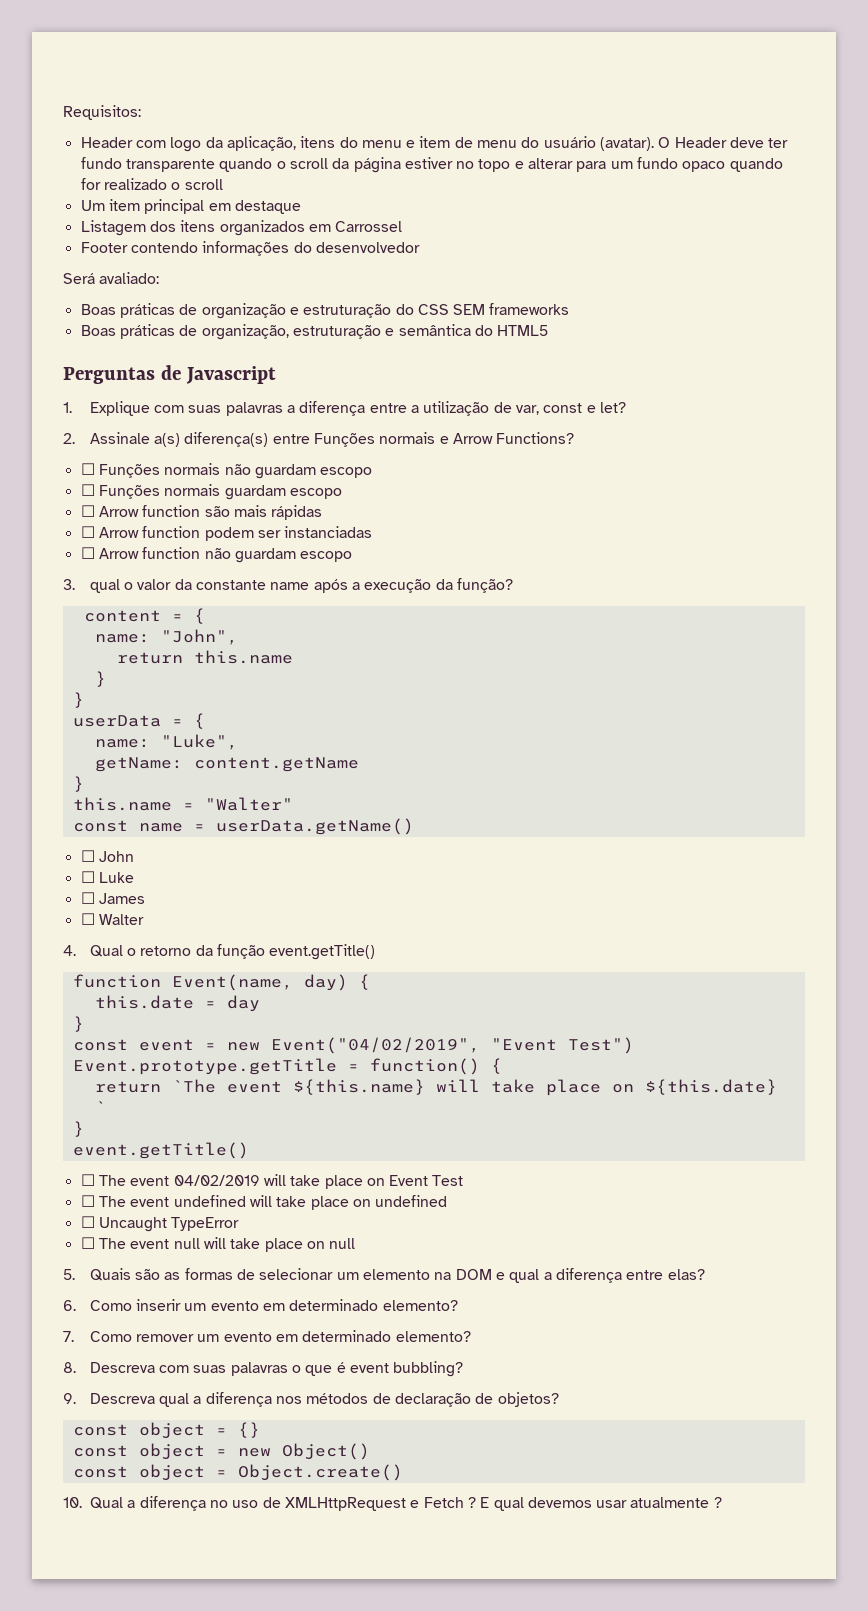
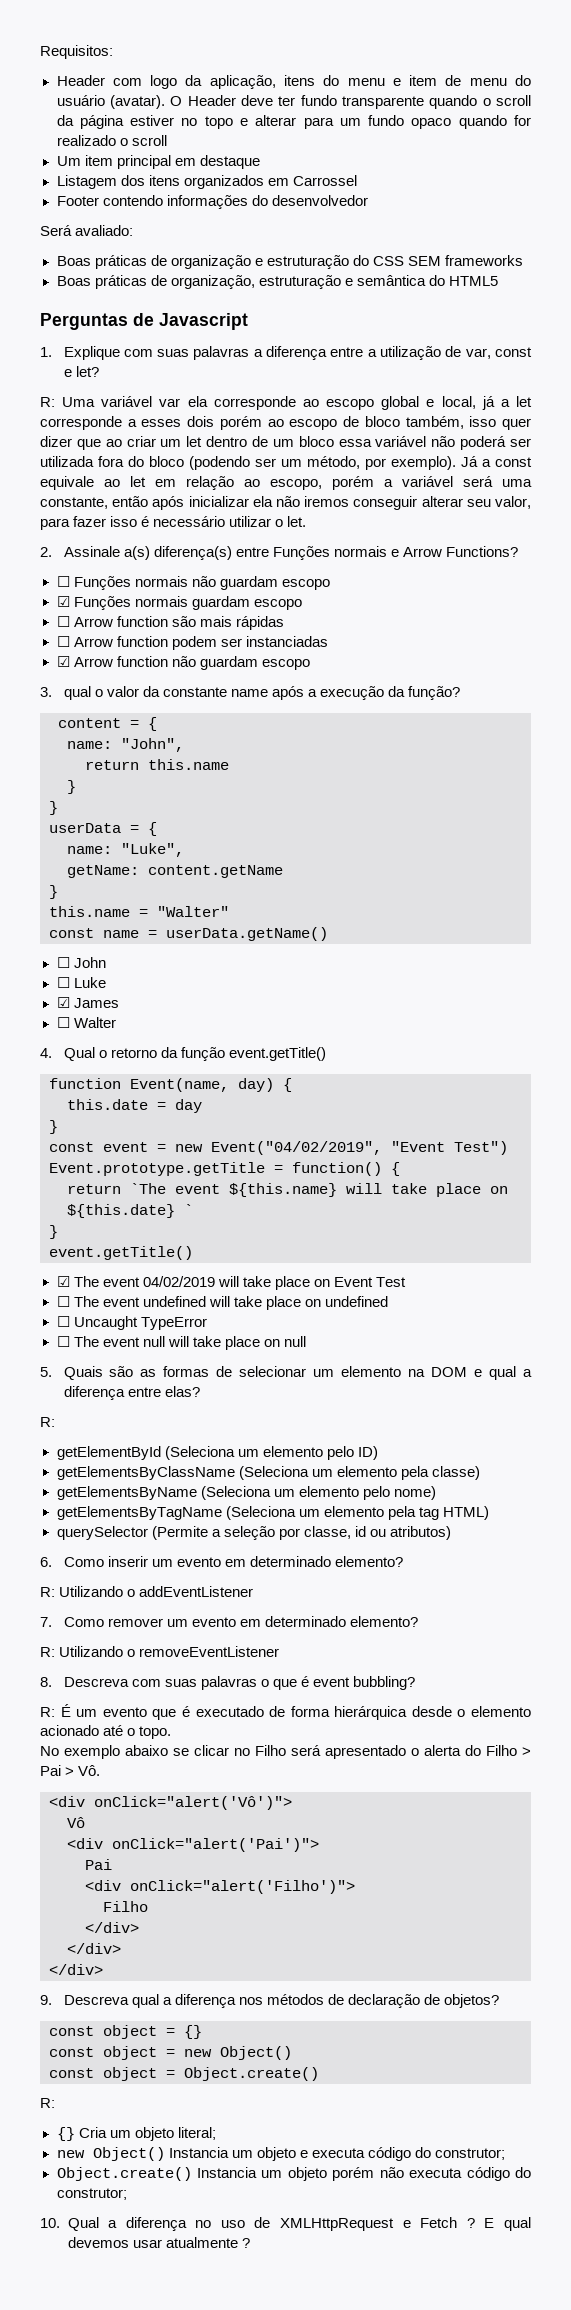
+ R: Uma variável var ela corresponde ao escopo global e local, já a let corresponde a esses dois porém ao escopo de bloco também, isso quer dizer que ao criar um let dentro de um bloco essa variável não poderá ser utilizada fora do bloco (podendo ser um método, por exemplo). Já a const equivale ao let em relação ao escopo, porém a variável será uma constante, então após inicializar ela não iremos conseguir alterar seu valor, para fazer isso é necessário utilizar o let.
- ☐ Funções normais guardam escopo
+ ☑ Funções normais guardam escopo
- ☐ Arrow function não guardam escopo
+ ☑ Arrow function não guardam escopo
- ☐ James
+ ☑ James
- ☐ The event 04/02/2019 will take place on Event Test
+ ☑ The event 04/02/2019 will take place on Event Test
  5. Quais são as formas de selecionar um elemento na DOM e qual a diferença entre elas?
+ R:
+ getElementById (Seleciona um elemento pelo ID)
+ getElementsByClassName (Seleciona um elemento pela classe)
+ getElementsByName (Seleciona um elemento pelo nome)
+ getElementsByTagName (Seleciona um elemento pela tag HTML)
+ querySelector (Permite a seleção por classe, id ou atributos)
+ R: Utilizando o addEventListener
+ R: Utilizando o removeEventListener
+ R: É um evento que é executado de forma hierárquica desde o elemento acionado até o topo.
+ No exemplo abaixo se clicar no Filho será apresentado o alerta do Filho > Pai > Vô.
+ <div onClick="alert('Vô')">
+ Vô
+ <div onClick="alert('Pai')">
+ Pai
+ <div onClick="alert('Filho')">
+ Filho
+ </div>
+ </div>
+ </div>
  const object = Object.create()
+ R:
+ {} Cria um objeto literal;
+ new Object() Instancia um objeto e executa código do construtor;
+ Object.create() Instancia um objeto porém não executa código do construtor;

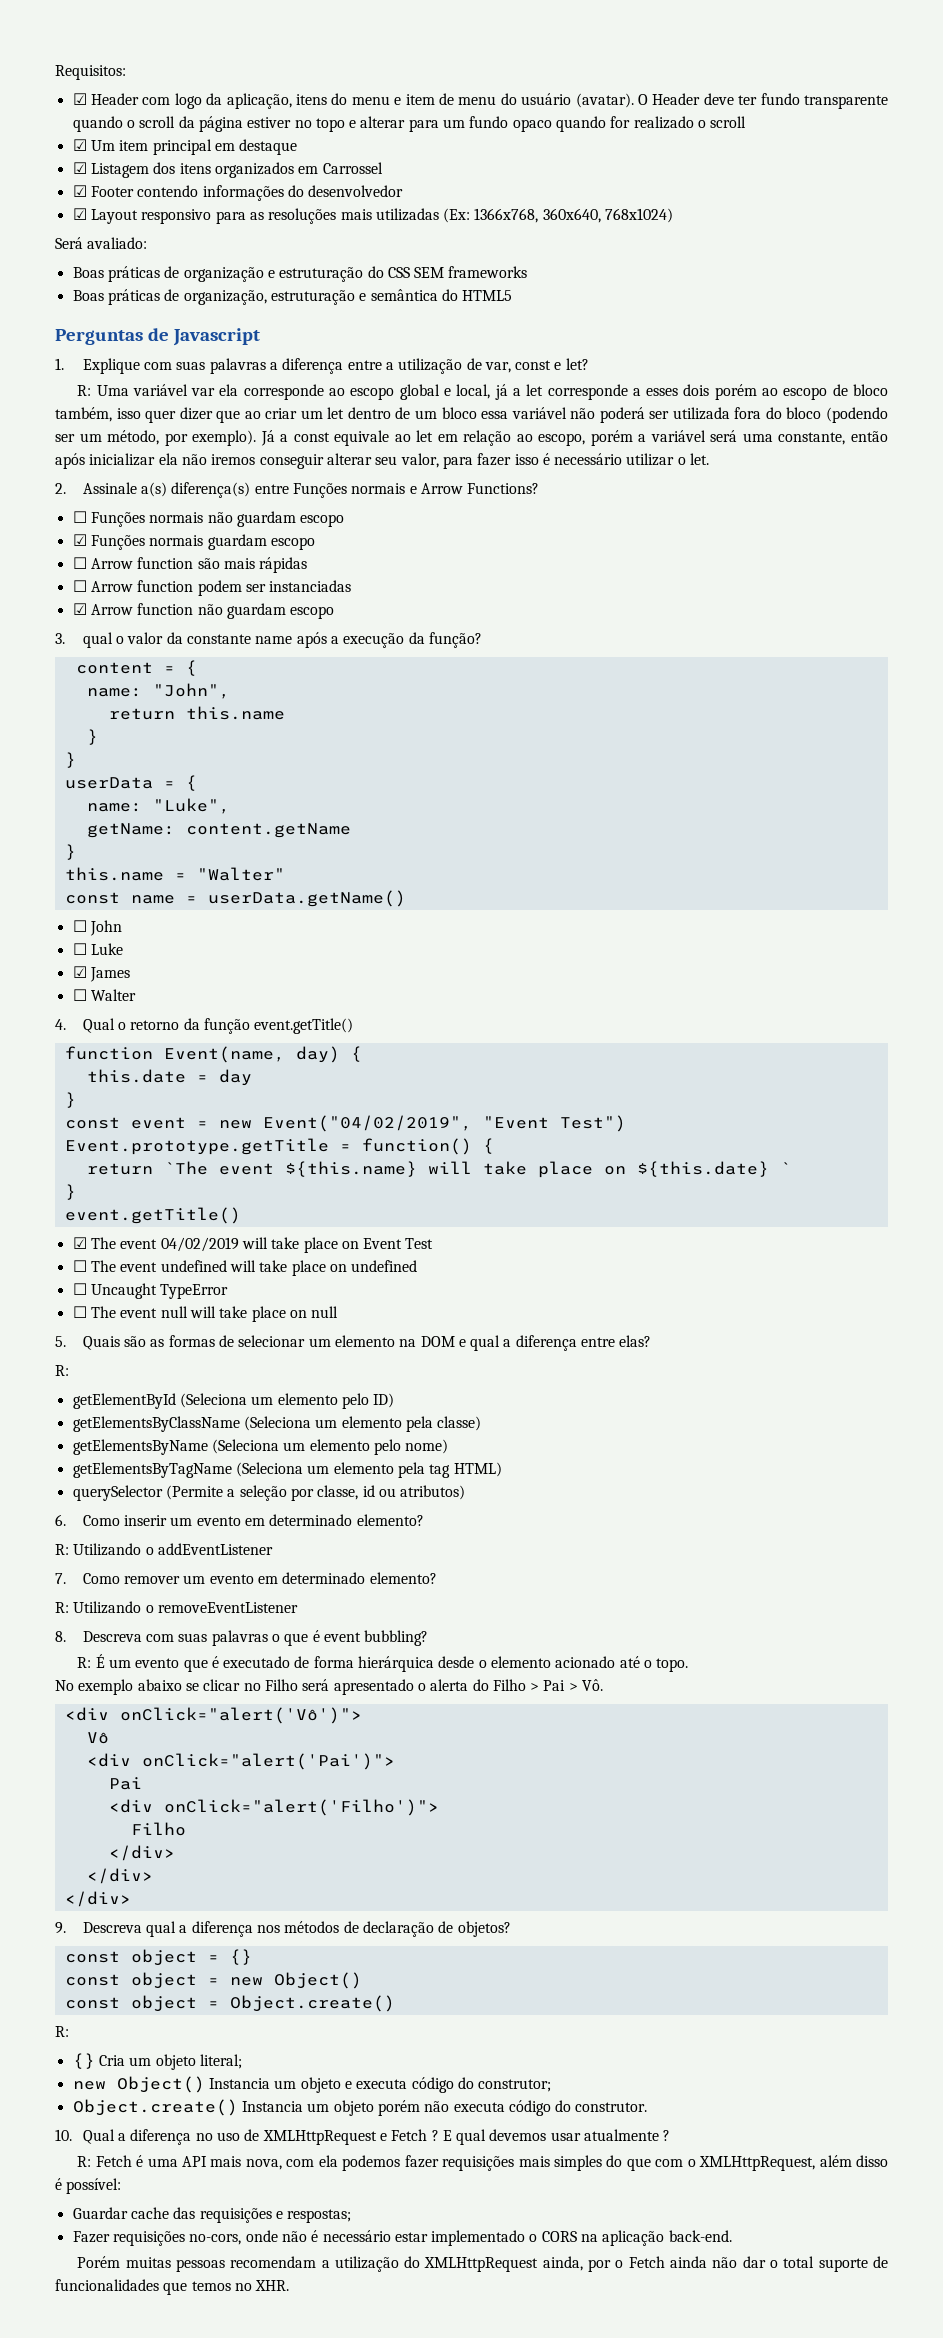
- Header com logo da aplicação, itens do menu e item de menu do usuário (avatar).
+ ☑ Header com logo da aplicação, itens do menu e item de menu do usuário (avatar).
- Um item principal em destaque
+ ☑ Um item principal em destaque
- Listagem dos itens organizados em Carrossel
+ ☑ Listagem dos itens organizados em Carrossel
- Footer contendo informações do desenvolvedor
+ ☑ Footer contendo informações do desenvolvedor
+ ☑ Layout responsivo para as resoluções mais utilizadas (Ex: 1366x768, 360x640, 768x1024)
- Object.create() Instancia um objeto porém não executa código do construtor;
+ Object.create() Instancia um objeto porém não executa código do construtor.
+ R: Fetch é uma API mais nova, com ela podemos fazer requisições mais simples do que com o XMLHttpRequest, além disso é possível:
+ Guardar cache das requisições e respostas;
+ Fazer requisições no-cors, onde não é necessário estar implementado o CORS na aplicação back-end.
+ Porém muitas pessoas recomendam a utilização do XMLHttpRequest ainda, por o Fetch ainda não dar o total suporte de funcionalidades que temos no XHR.

